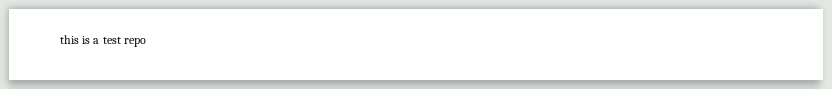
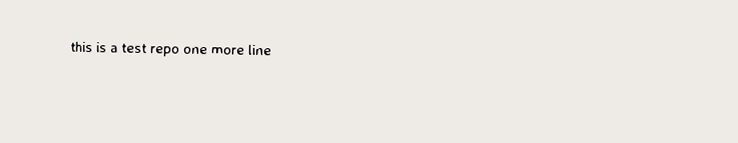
- this is a test repo
+ this is a test repo one more line

